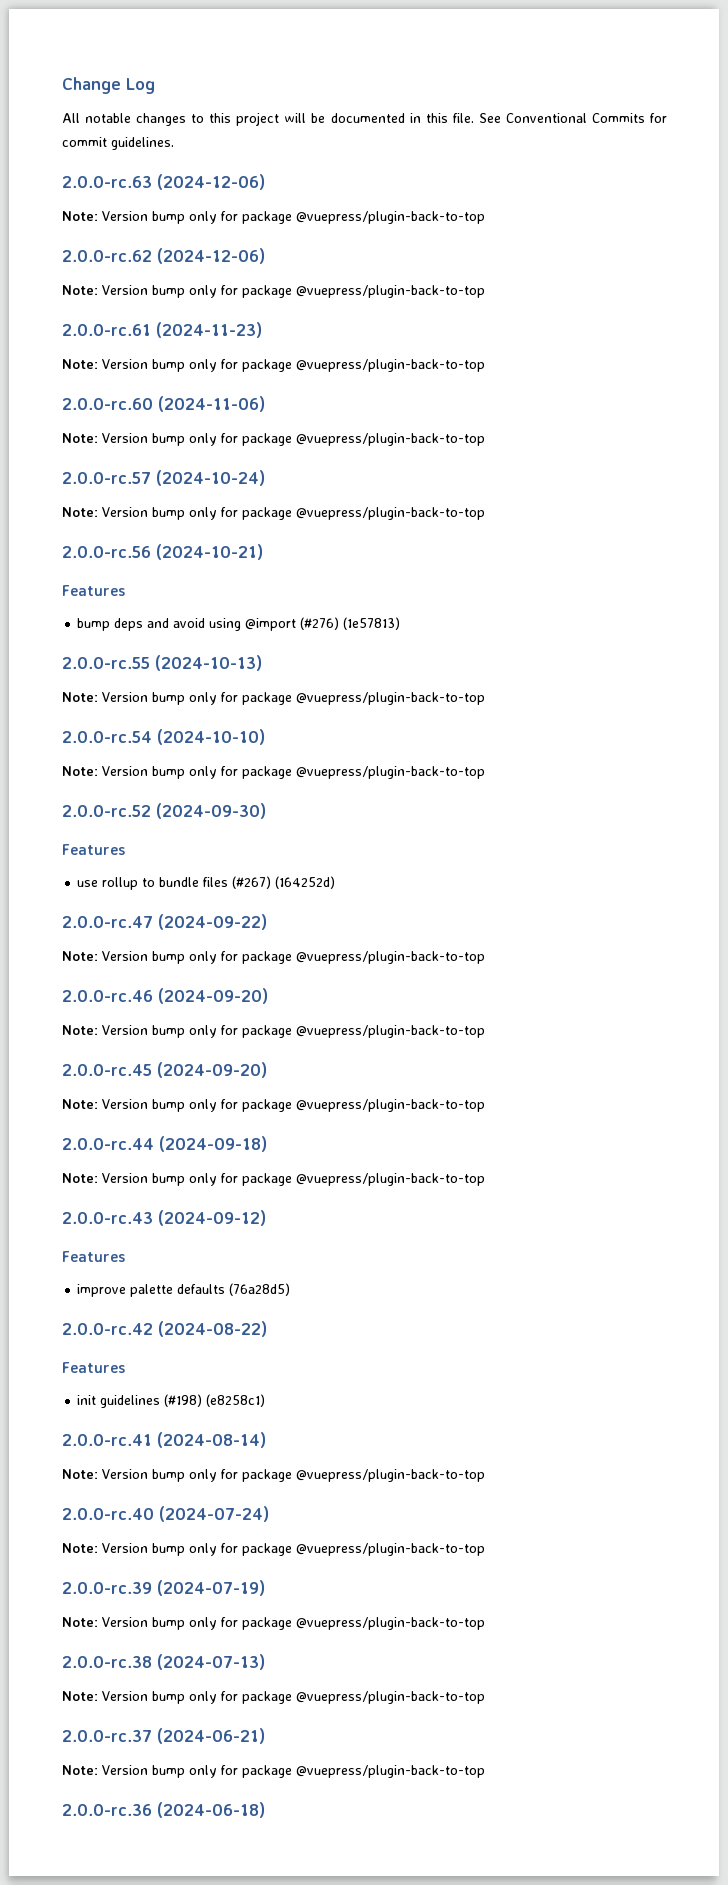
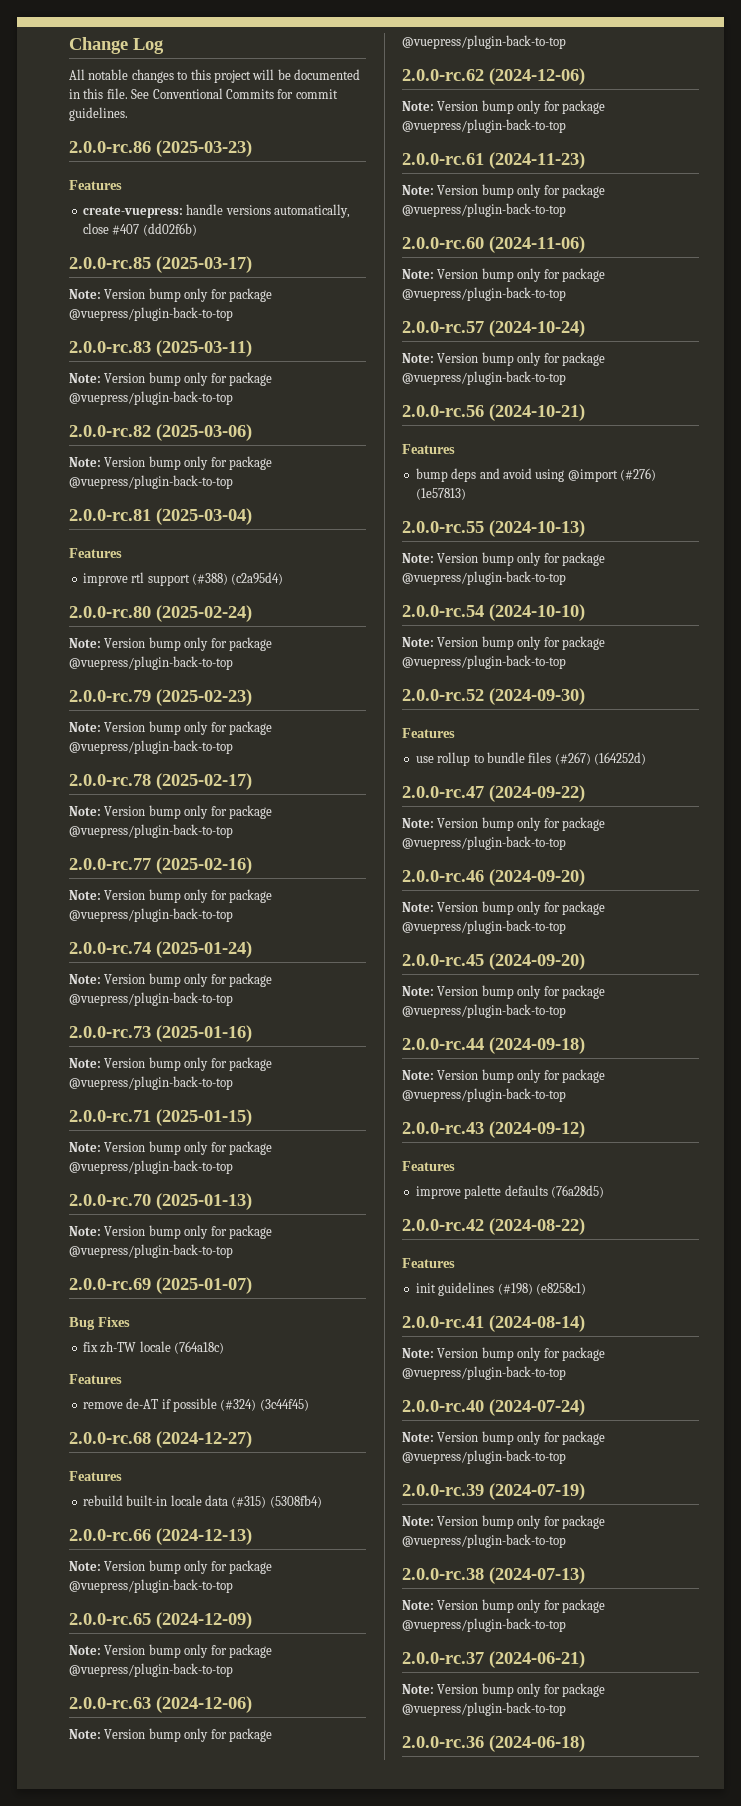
+ 2.0.0-rc.86 (2025-03-23)
+ Features
+ create-vuepress: handle versions automatically, close #407 (dd02f6b)
+ 2.0.0-rc.85 (2025-03-17)
+ Note: Version bump only for package @vuepress/plugin-back-to-top
+ 2.0.0-rc.83 (2025-03-11)
+ Note: Version bump only for package @vuepress/plugin-back-to-top
+ 2.0.0-rc.82 (2025-03-06)
+ Note: Version bump only for package @vuepress/plugin-back-to-top
+ 2.0.0-rc.81 (2025-03-04)
+ Features
+ improve rtl support (#388) (c2a95d4)
+ 2.0.0-rc.80 (2025-02-24)
+ Note: Version bump only for package @vuepress/plugin-back-to-top
+ 2.0.0-rc.79 (2025-02-23)
+ Note: Version bump only for package @vuepress/plugin-back-to-top
+ 2.0.0-rc.78 (2025-02-17)
+ Note: Version bump only for package @vuepress/plugin-back-to-top
+ 2.0.0-rc.77 (2025-02-16)
+ Note: Version bump only for package @vuepress/plugin-back-to-top
+ 2.0.0-rc.74 (2025-01-24)
+ Note: Version bump only for package @vuepress/plugin-back-to-top
+ 2.0.0-rc.73 (2025-01-16)
+ Note: Version bump only for package @vuepress/plugin-back-to-top
+ 2.0.0-rc.71 (2025-01-15)
+ Note: Version bump only for package @vuepress/plugin-back-to-top
+ 2.0.0-rc.70 (2025-01-13)
+ Note: Version bump only for package @vuepress/plugin-back-to-top
+ 2.0.0-rc.69 (2025-01-07)
+ Bug Fixes
+ fix zh-TW locale (764a18c)
+ Features
+ remove de-AT if possible (#324) (3c44f45)
+ 2.0.0-rc.68 (2024-12-27)
+ Features
+ rebuild built-in locale data (#315) (5308fb4)
+ 2.0.0-rc.66 (2024-12-13)
+ Note: Version bump only for package @vuepress/plugin-back-to-top
+ 2.0.0-rc.65 (2024-12-09)
+ Note: Version bump only for package @vuepress/plugin-back-to-top

